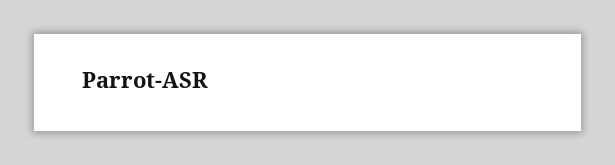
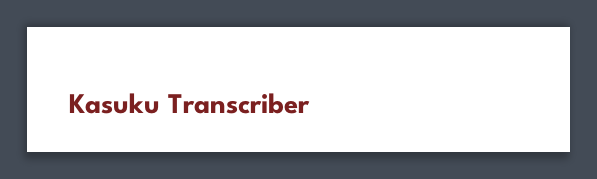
- Parrot-ASR
+ Kasuku Transcriber

